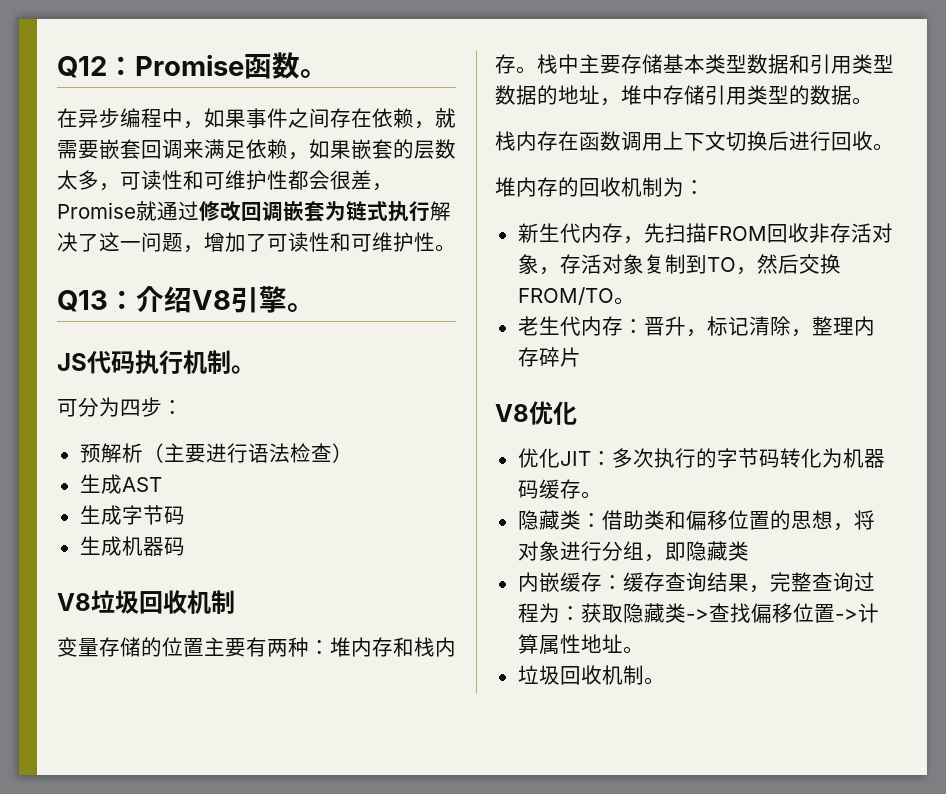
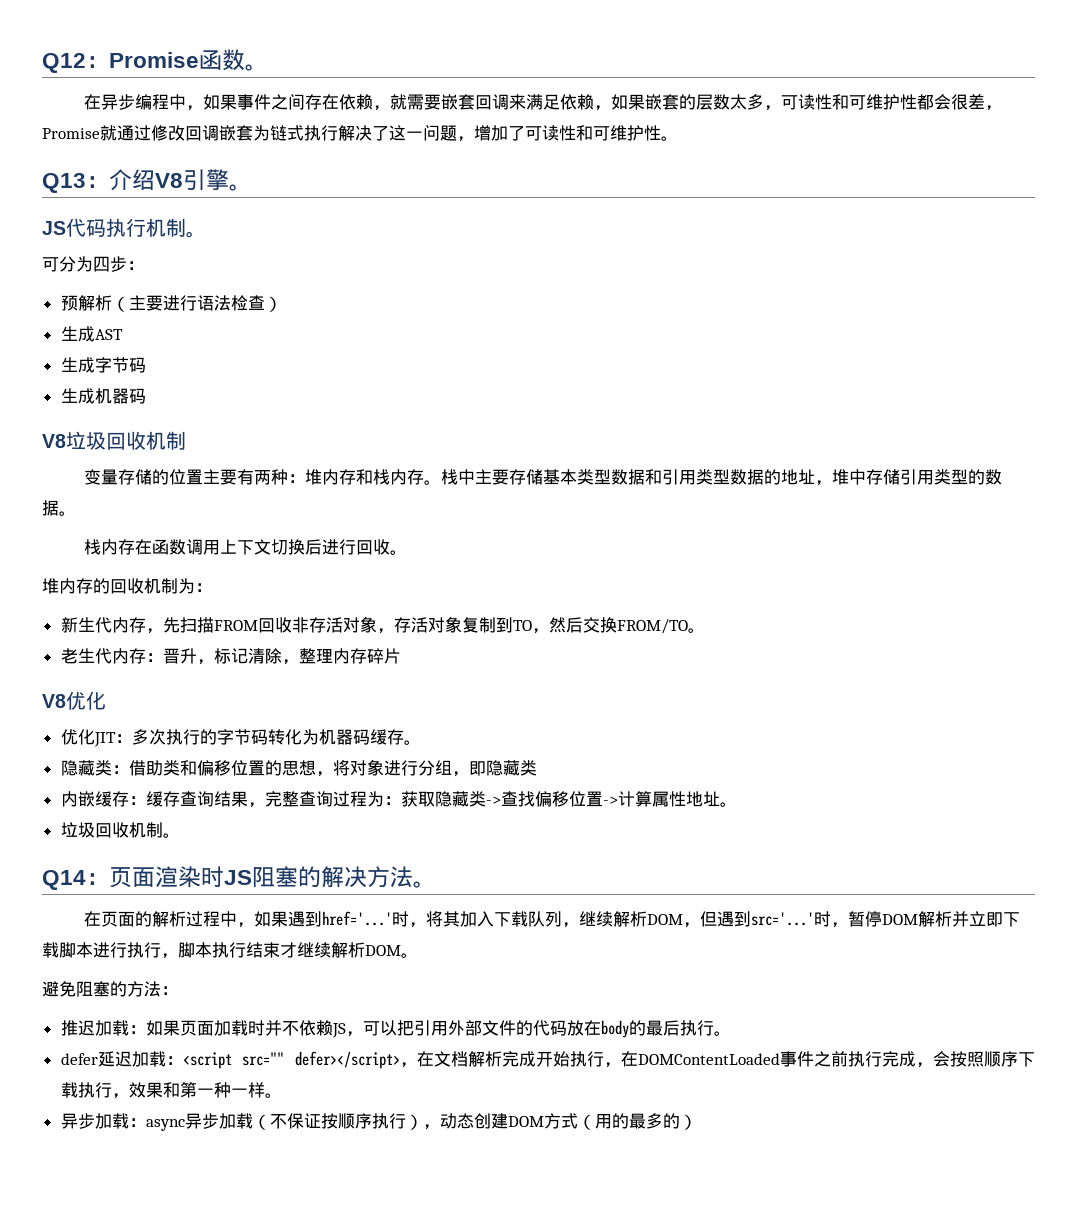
+ Q14：页面渲染时JS阻塞的解决方法。
+ 在页面的解析过程中，如果遇到href='...'时，将其加入下载队列，继续解析DOM，但遇到src='...'时，暂停DOM解析并立即下载脚本进行执行，脚本执行结束才继续解析DOM。
+ 避免阻塞的方法：
+ 推迟加载：如果页面加载时并不依赖JS，可以把引用外部文件的代码放在body的最后执行。
+ defer延迟加载：<script src="" defer></script>，在文档解析完成开始执行，在DOMContentLoaded事件之前执行完成，会按照顺序下载执行，效果和第一种一样。
+ 异步加载：async异步加载（不保证按顺序执行），动态创建DOM方式（用的最多的）

